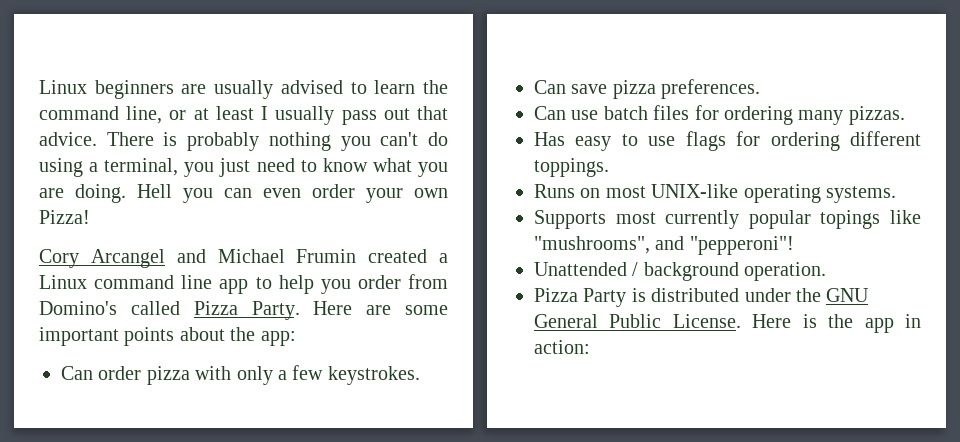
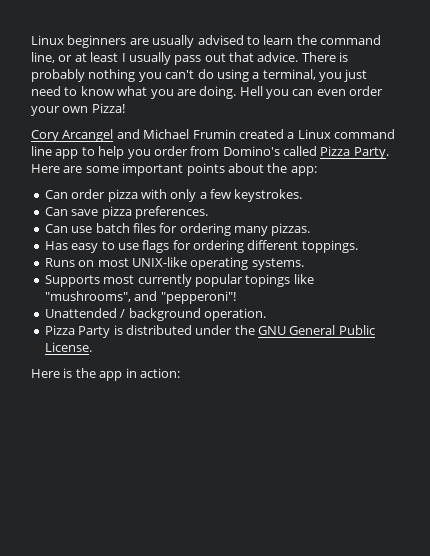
- Pizza Party is distributed under the GNU General Public License. Here is the app in action:
+ Pizza Party is distributed under the GNU General Public License.
+ Here is the app in action:

